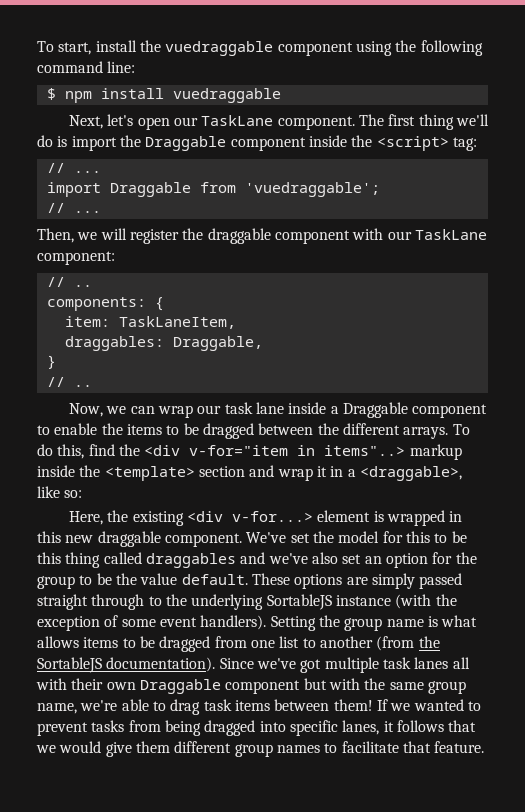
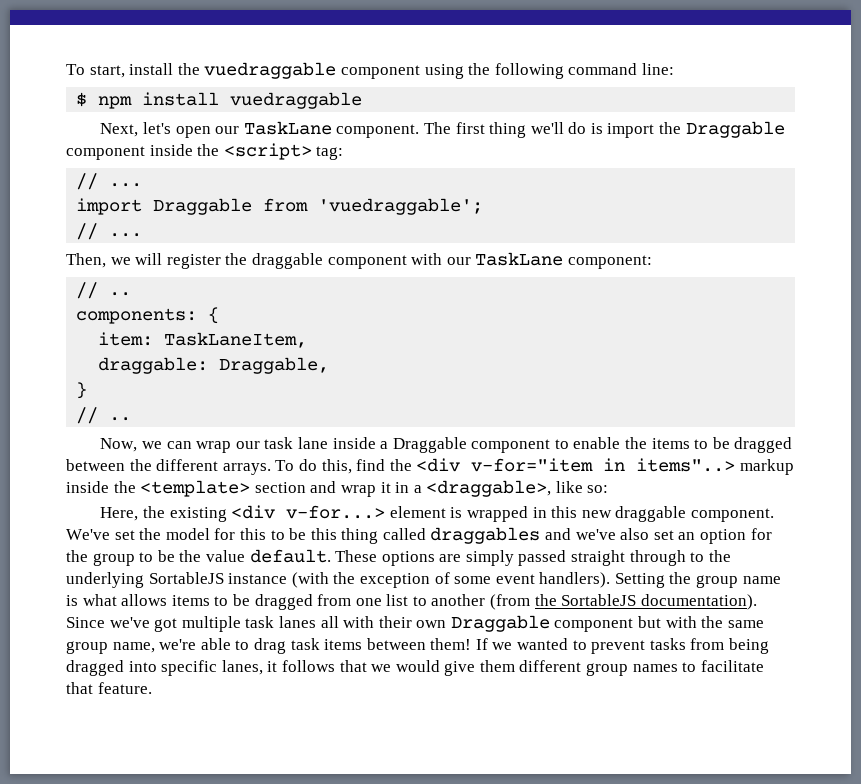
- draggables: Draggable,
+ draggable: Draggable,

